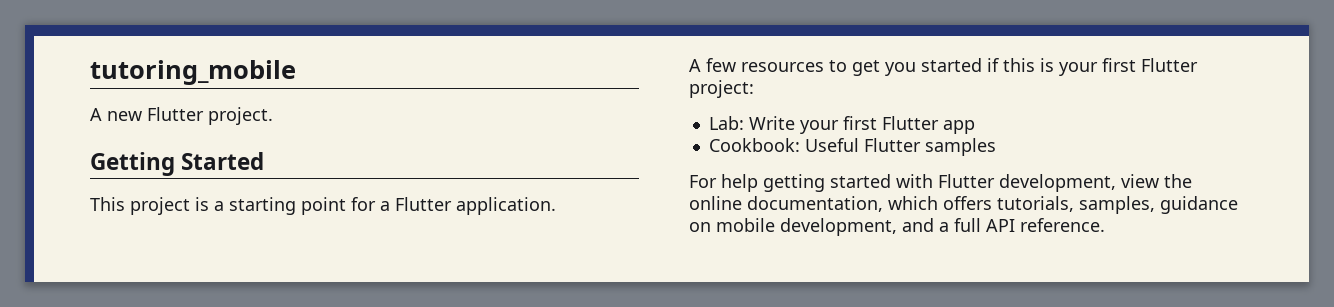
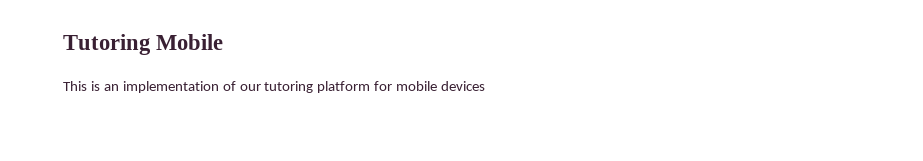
- tutoring_mobile
- A new Flutter project.
- Getting Started
- This project is a starting point for a Flutter application.
- A few resources to get you started if this is your first Flutter project:
- Lab: Write your first Flutter app
- Cookbook: Useful Flutter samples
- For help getting started with Flutter development, view the online documentation, which offers tutorials, samples, guidance on mobile development, and a full API reference.
+ Tutoring Mobile
+ This is an implementation of our tutoring platform for mobile devices

